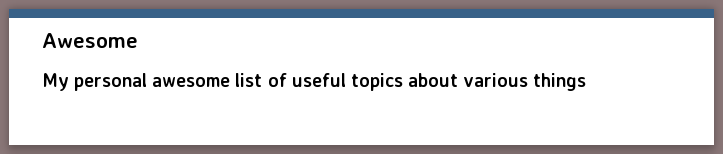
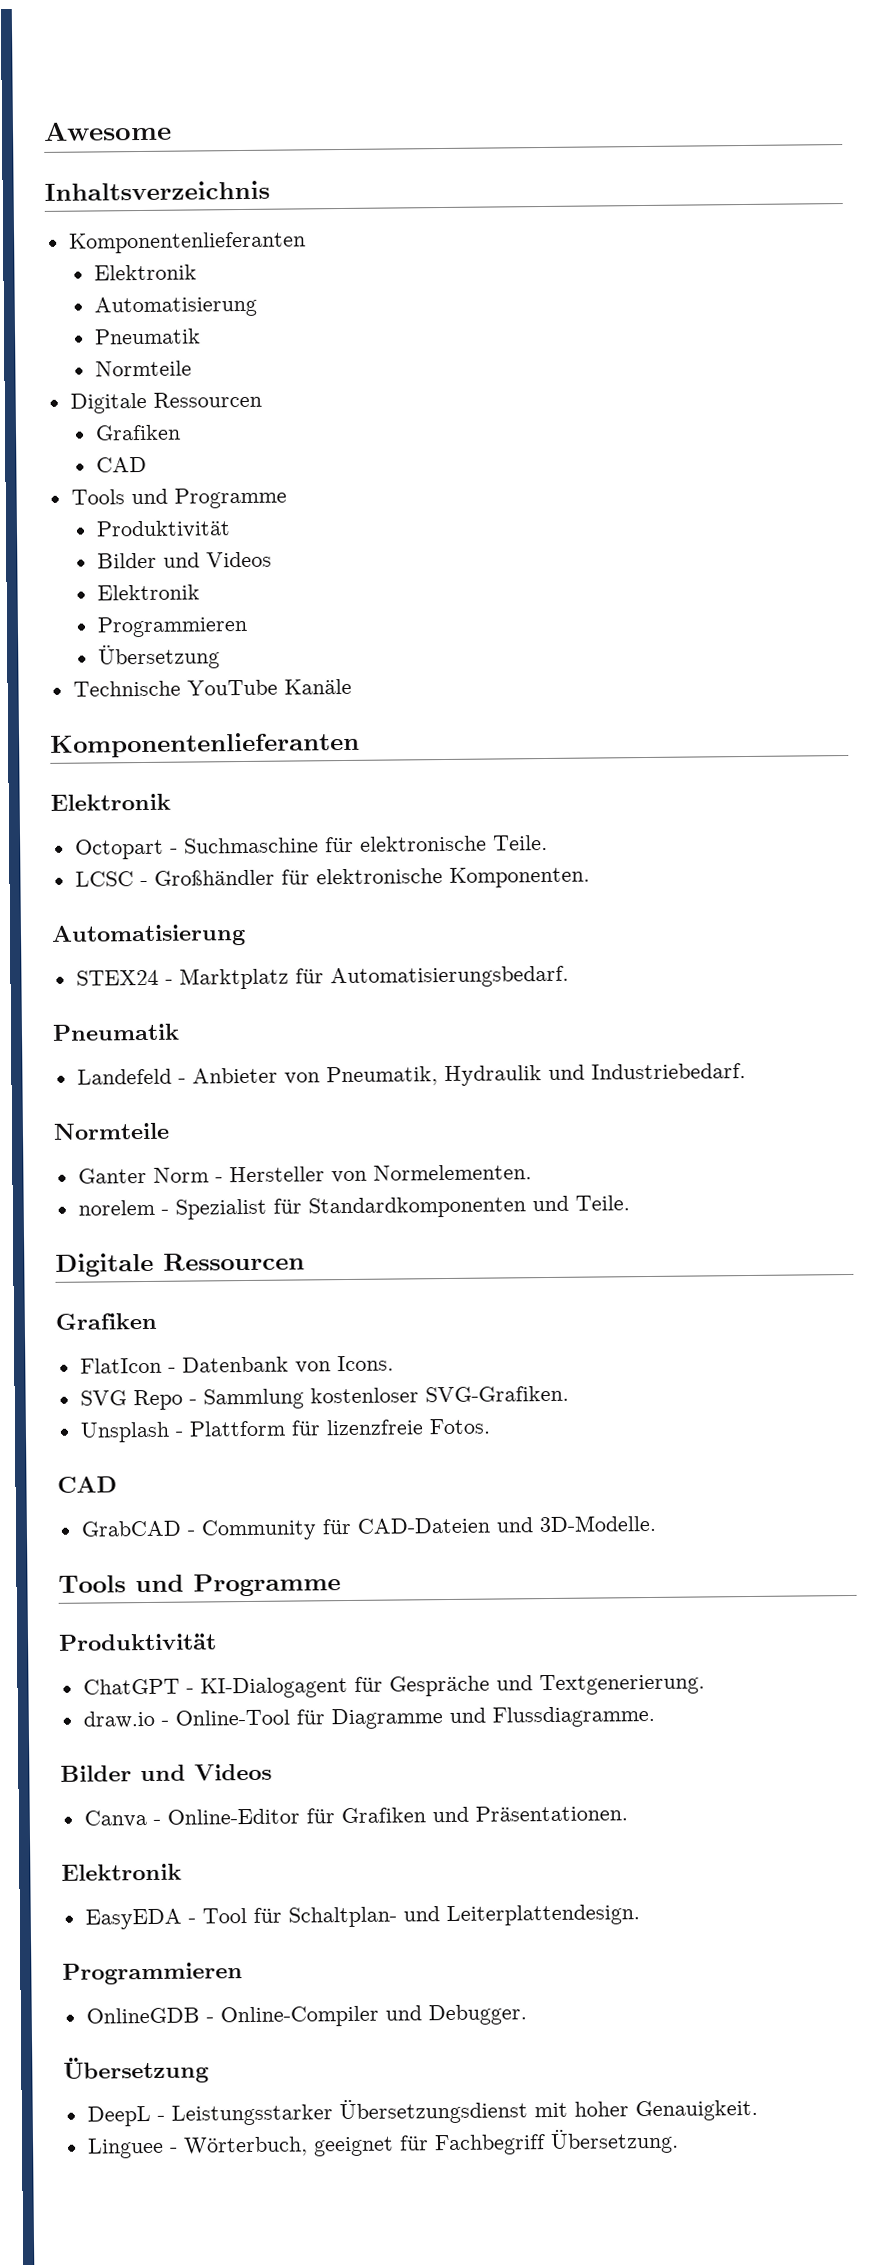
- My personal awesome list of useful topics about various things
+ Inhaltsverzeichnis
+ Komponentenlieferanten
+ Elektronik
+ Automatisierung
+ Pneumatik
+ Normteile
+ Digitale Ressourcen
+ Grafiken
+ CAD
+ Tools und Programme
+ Produktivität
+ Bilder und Videos
+ Elektronik
+ Programmieren
+ Übersetzung
+ Technische YouTube Kanäle
+ Komponentenlieferanten
+ Elektronik
+ Octopart - Suchmaschine für elektronische Teile.
+ LCSC - Großhändler für elektronische Komponenten.
+ Automatisierung
+ STEX24 - Marktplatz für Automatisierungsbedarf.
+ Pneumatik
+ Landefeld - Anbieter von Pneumatik, Hydraulik und Industriebedarf.
+ Normteile
+ Ganter Norm - Hersteller von Normelementen.
+ norelem - Spezialist für Standardkomponenten und Teile.
+ Digitale Ressourcen
+ Grafiken
+ FlatIcon - Datenbank von Icons.
+ SVG Repo - Sammlung kostenloser SVG-Grafiken.
+ Unsplash - Plattform für lizenzfreie Fotos.
+ CAD
+ GrabCAD - Community für CAD-Dateien und 3D-Modelle.
+ Tools und Programme
+ Produktivität
+ ChatGPT - KI-Dialogagent für Gespräche und Textgenerierung.
+ draw.io - Online-Tool für Diagramme und Flussdiagramme.
+ Bilder und Videos
+ Canva - Online-Editor für Grafiken und Präsentationen.
+ Elektronik
+ EasyEDA - Tool für Schaltplan- und Leiterplattendesign.
+ Programmieren
+ OnlineGDB - Online-Compiler und Debugger.
+ Übersetzung
+ DeepL - Leistungsstarker Übersetzungsdienst mit hoher Genauigkeit.
+ Linguee - Wörterbuch, geeignet für Fachbegriff Übersetzung.

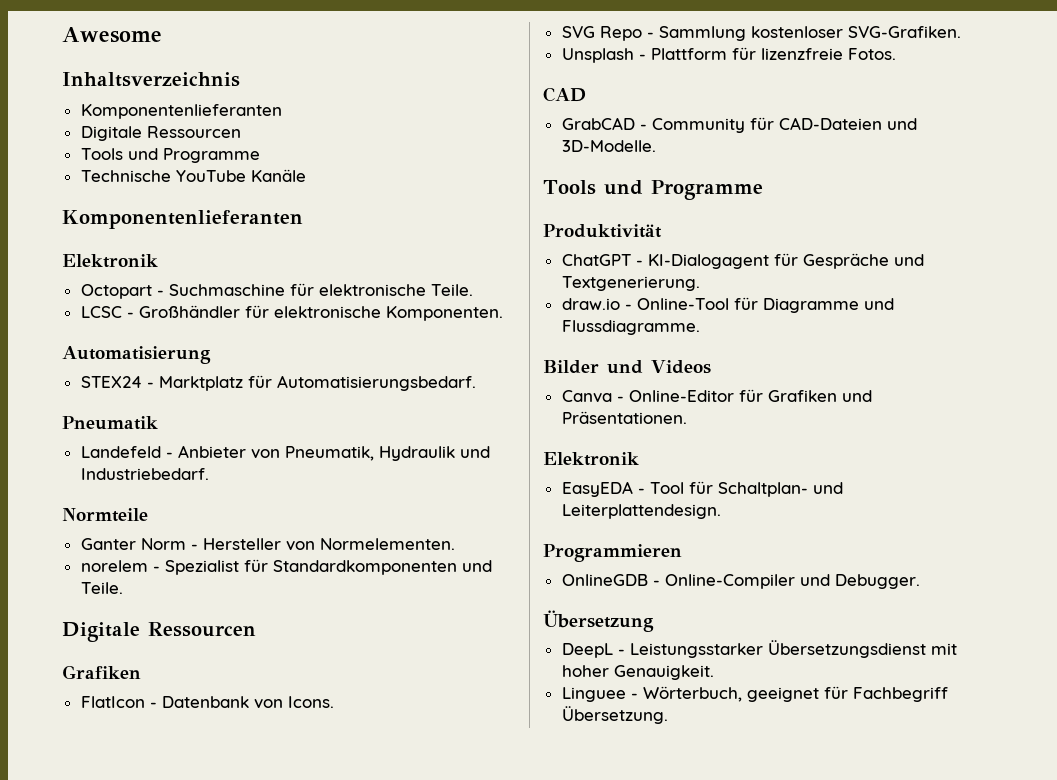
  Inhaltsverzeichnis
  Komponentenlieferanten
- Elektronik
- Automatisierung
- Pneumatik
- Normteile
  Digitale Ressourcen
- Grafiken
- CAD
  Tools und Programme
- Produktivität
- Bilder und Videos
- Elektronik
- Programmieren
- Übersetzung

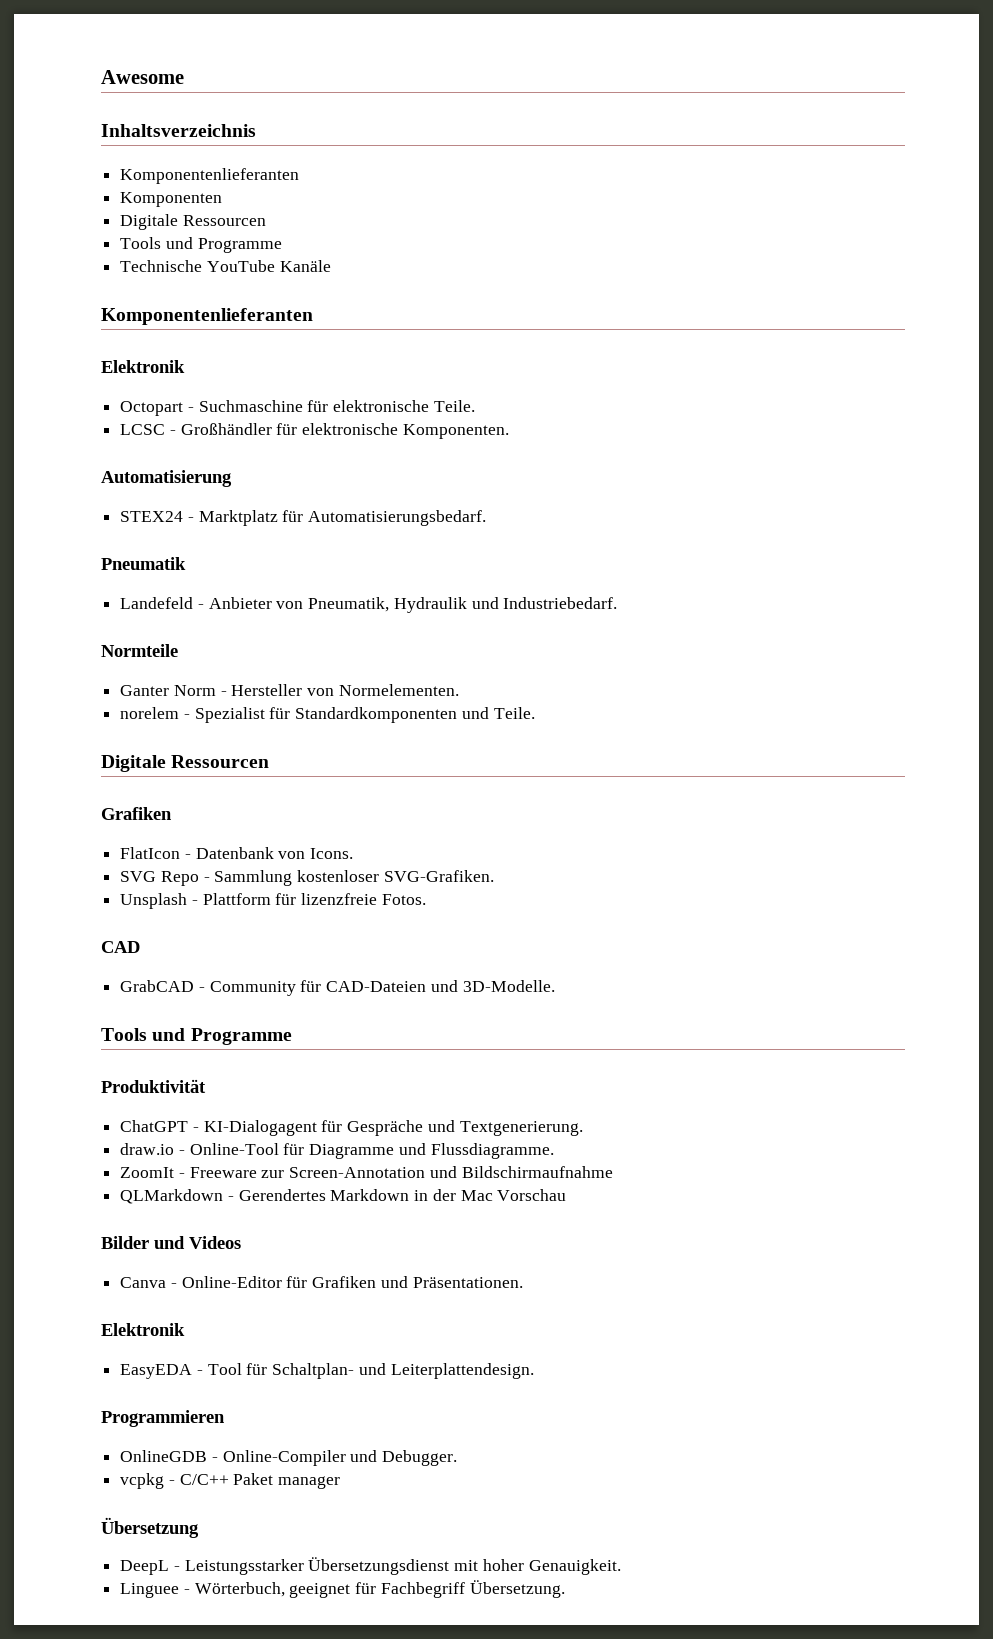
+ Komponenten
+ ZoomIt - Freeware zur Screen-Annotation und Bildschirmaufnahme
+ QLMarkdown - Gerendertes Markdown in der Mac Vorschau
+ vcpkg - C/C++ Paket manager

